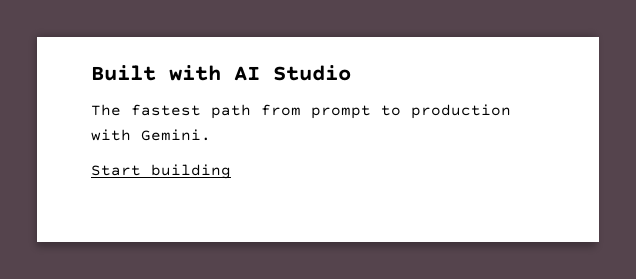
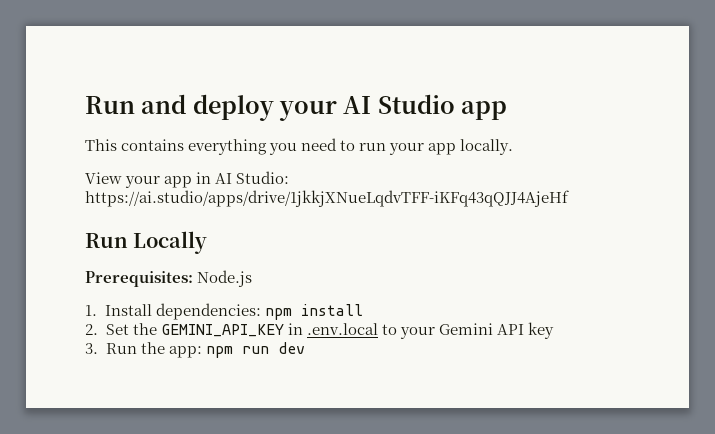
- Built with AI Studio
- The fastest path from prompt to production with Gemini.
- Start building
+ Run and deploy your AI Studio app
+ This contains everything you need to run your app locally.
+ View your app in AI Studio: https://ai.studio/apps/drive/1jkkjXNueLqdvTFF-iKFq43qQJJ4AjeHf
+ Run Locally
+ Prerequisites: Node.js
+ 1. Install dependencies: npm install
+ 2. Set the GEMINI_API_KEY in .env.local to your Gemini API key
+ 3. Run the app: npm run dev

